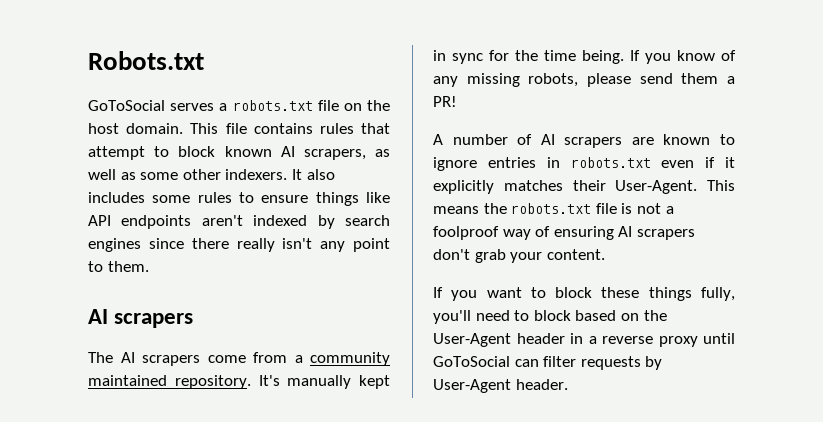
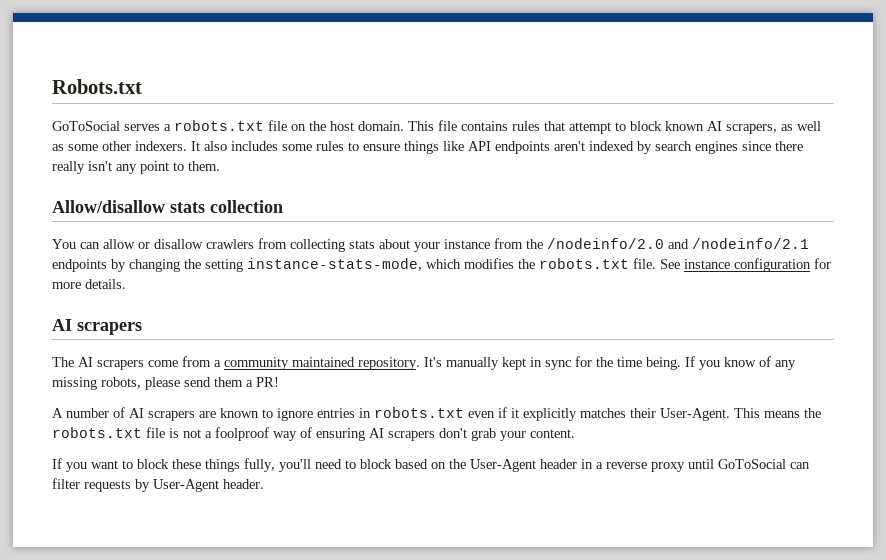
+ Allow/disallow stats collection
+ You can allow or disallow crawlers from collecting stats about your instance from the /nodeinfo/2.0 and /nodeinfo/2.1 endpoints by changing the setting instance-stats-mode, which modifies the robots.txt file. See instance configuration for more details.

